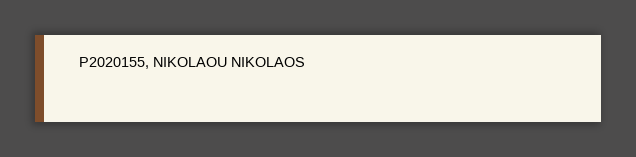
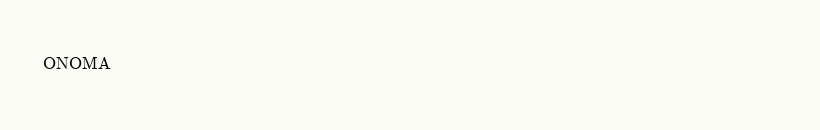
- P2020155, NIKOLAOU NIKOLAOS
+ ΟΝΟΜΑ

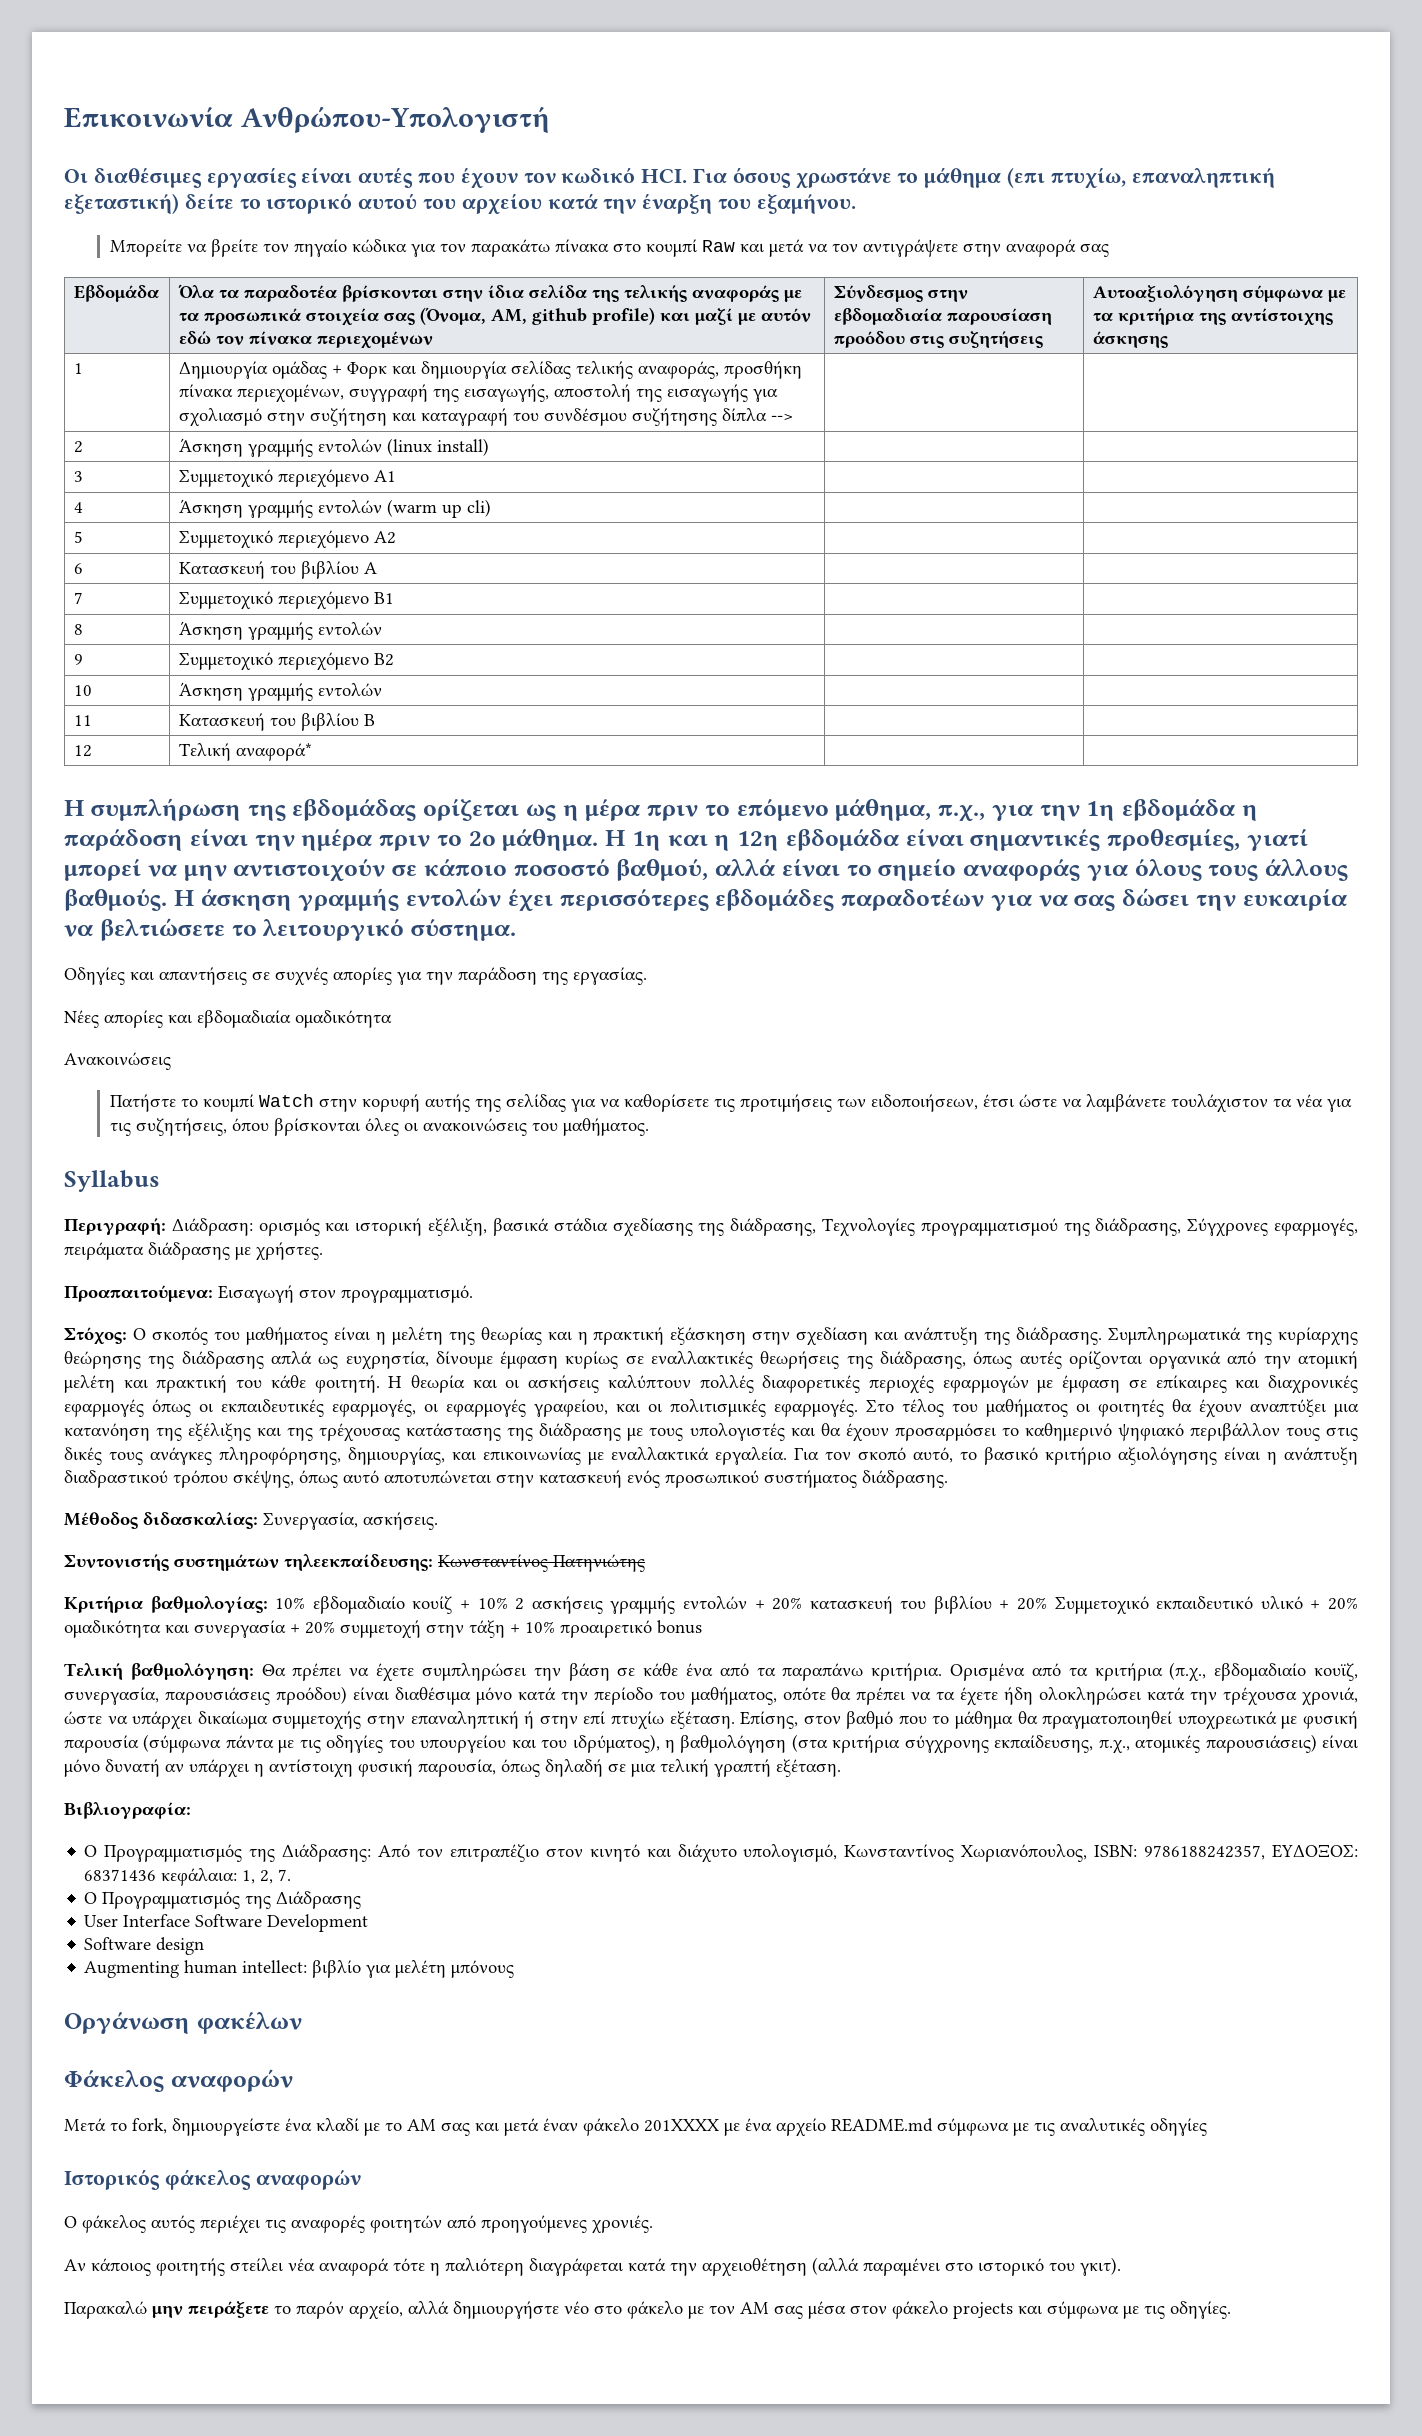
- ΟΝΟΜΑ
+ Επικοινωνία Ανθρώπου-Υπολογιστή
+ Οι διαθέσιμες εργασίες είναι αυτές που έχουν τον κωδικό HCI. Για όσους χρωστάνε το μάθημα (επι πτυχίω, επαναληπτική εξεταστική) δείτε το ιστορικό αυτού του αρχείου κατά την έναρξη του εξαμήνου.
+ Μπορείτε να βρείτε τον πηγαίο κώδικα για τον παρακάτω πίνακα στο κουμπί Raw και μετά να τον αντιγράψετε στην αναφορά σας
+ Εβδομάδα | Όλα τα παραδοτέα βρίσκονται στην ίδια σελίδα της τελικής αναφοράς με τα προσωπικά στοιχεία σας (Όνομα, ΑΜ, github profile) και μαζί με αυτόν εδώ τον πίνακα περιεχομένων | Σύνδεσμος στην εβδομαδιαία παρουσίαση προόδου στις συζητήσεις | Αυτοαξιολόγηση σύμφωνα με τα κριτήρια της αντίστοιχης άσκησης
+ 1 | Δημιουργία ομάδας + Φορκ και δημιουργία σελίδας τελικής αναφοράς, προσθήκη πίνακα περιεχομένων, συγγραφή της εισαγωγής, αποστολή της εισαγωγής για σχολιασμό στην συζήτηση και καταγραφή του συνδέσμου συζήτησης δίπλα --> | |
+ 2 | Άσκηση γραμμής εντολών (linux install) | |
+ 3 | Συμμετοχικό περιεχόμενο A1 | |
+ 4 | Άσκηση γραμμής εντολών (warm up cli) | |
+ 5 | Συμμετοχικό περιεχόμενο A2 | |
+ 6 | Κατασκευή του βιβλίου Α | |
+ 7 | Συμμετοχικό περιεχόμενο B1 | |
+ 8 | Άσκηση γραμμής εντολών | |
+ 9 | Συμμετοχικό περιεχόμενο B2 | |
+ 10 | Άσκηση γραμμής εντολών | |
+ 11 | Κατασκευή του βιβλίου Β | |
+ 12 | Τελική αναφορά* | |
+ Η συμπλήρωση της εβδομάδας ορίζεται ως η μέρα πριν το επόμενο μάθημα, π.χ., για την 1η εβδομάδα η παράδοση είναι την ημέρα πριν το 2ο μάθημα. Η 1η και η 12η εβδομάδα είναι σημαντικές προθεσμίες, γιατί μπορεί να μην αντιστοιχούν σε κάποιο ποσοστό βαθμού, αλλά είναι το σημείο αναφοράς για όλους τους άλλους βαθμούς. Η άσκηση γραμμής εντολών έχει περισσότερες εβδομάδες παραδοτέων για να σας δώσει την ευκαιρία να βελτιώσετε το λειτουργικό σύστημα.
+ Οδηγίες και απαντήσεις σε συχνές απορίες για την παράδοση της εργασίας.
+ Νέες απορίες και εβδομαδιαία ομαδικότητα
+ Ανακοινώσεις
+ Πατήστε το κουμπί Watch στην κορυφή αυτής της σελίδας για να καθορίσετε τις προτιμήσεις των ειδοποιήσεων, έτσι ώστε να λαμβάνετε τουλάχιστον τα νέα για τις συζητήσεις, όπου βρίσκονται όλες οι ανακοινώσεις του μαθήματος.
+ Syllabus
+ Περιγραφή: Διάδραση: ορισμός και ιστορική εξέλιξη, βασικά στάδια σχεδίασης της διάδρασης, Τεχνολογίες προγραμματισμού της διάδρασης, Σύγχρονες εφαρμογές, πειράματα διάδρασης με χρήστες.
+ Προαπαιτούμενα: Εισαγωγή στον προγραμματισμό.
+ Στόχος: Ο σκοπός του μαθήματος είναι η μελέτη της θεωρίας και η πρακτική εξάσκηση στην σχεδίαση και ανάπτυξη της διάδρασης. Συμπληρωματικά της κυρίαρχης θεώρησης της διάδρασης απλά ως ευχρηστία, δίνουμε έμφαση κυρίως σε εναλλακτικές θεωρήσεις της διάδρασης, όπως αυτές ορίζονται οργανικά από την ατομική μελέτη και πρακτική του κάθε φοιτητή. Η θεωρία και οι ασκήσεις καλύπτουν πολλές διαφορετικές περιοχές εφαρμογών με έμφαση σε επίκαιρες και διαχρονικές εφαρμογές όπως οι εκπαιδευτικές εφαρμογές, οι εφαρμογές γραφείου, και οι πολιτισμικές εφαρμογές. Στο τέλος του μαθήματος οι φοιτητές θα έχουν αναπτύξει μια κατανόηση της εξέλιξης και της τρέχουσας κατάστασης της διάδρασης με τους υπολογιστές και θα έχουν προσαρμόσει το καθημερινό ψηφιακό περιβάλλον τους στις δικές τους ανάγκες πληροφόρησης, δημιουργίας, και επικοινωνίας με εναλλακτικά εργαλεία. Για τον σκοπό αυτό, το βασικό κριτήριο αξιολόγησης είναι η ανάπτυξη διαδραστικού τρόπου σκέψης, όπως αυτό αποτυπώνεται στην κατασκευή ενός προσωπικού συστήματος διάδρασης.
+ Μέθοδος διδασκαλίας: Συνεργασία, ασκήσεις.
+ Συντονιστής συστημάτων τηλεεκπαίδευσης: Κωνσταντίνος Πατηνιώτης
+ Κριτήρια βαθμολογίας: 10% εβδομαδιαίο κουίζ + 10% 2 ασκήσεις γραμμής εντολών + 20% κατασκευή του βιβλίου + 20% Συμμετοχικό εκπαιδευτικό υλικό + 20% ομαδικότητα και συνεργασία + 20% συμμετοχή στην τάξη + 10% προαιρετικό bonus
+ Τελική βαθμολόγηση: Θα πρέπει να έχετε συμπληρώσει την βάση σε κάθε ένα από τα παραπάνω κριτήρια. Ορισμένα από τα κριτήρια (π.χ., εβδομαδιαίο κουϊζ, συνεργασία, παρουσιάσεις προόδου) είναι διαθέσιμα μόνο κατά την περίοδο του μαθήματος, οπότε θα πρέπει να τα έχετε ήδη ολοκληρώσει κατά την τρέχουσα χρονιά, ώστε να υπάρχει δικαίωμα συμμετοχής στην επαναληπτική ή στην επί πτυχίω εξέταση. Επίσης, στον βαθμό που το μάθημα θα πραγματοποιηθεί υποχρεωτικά με φυσική παρουσία (σύμφωνα πάντα με τις οδηγίες του υπουργείου και του ιδρύματος), η βαθμολόγηση (στα κριτήρια σύγχρονης εκπαίδευσης, π.χ., ατομικές παρουσιάσεις) είναι μόνο δυνατή αν υπάρχει η αντίστοιχη φυσική παρουσία, όπως δηλαδή σε μια τελική γραπτή εξέταση.
+ Βιβλιογραφία:
+ Ο Προγραμματισμός της Διάδρασης: Από τον επιτραπέζιο στον κινητό και διάχυτο υπολογισμό, Κωνσταντίνος Χωριανόπουλος, ISBN: 9786188242357, ΕΥΔΟΞΟΣ: 68371436 κεφάλαια: 1, 2, 7.
+ Ο Προγραμματισμός της Διάδρασης
+ User Interface Software Development
+ Software design
+ Augmenting human intellect: βιβλίο για μελέτη μπόνους
+ Οργάνωση φακέλων
+ Φάκελος αναφορών
+ Μετά το fork, δημιουργείστε ένα κλαδί με το ΑΜ σας και μετά έναν φάκελο 201XXXX με ένα αρχείο README.md σύμφωνα με τις αναλυτικές οδηγίες
+ Ιστορικός φάκελος αναφορών
+ Ο φάκελος αυτός περιέχει τις αναφορές φοιτητών από προηγούμενες χρονιές.
+ Αν κάποιος φοιτητής στείλει νέα αναφορά τότε η παλιότερη διαγράφεται κατά την αρχειοθέτηση (αλλά παραμένει στο ιστορικό του γκιτ).
+ Παρακαλώ μην πειράξετε το παρόν αρχείο, αλλά δημιουργήστε νέο στο φάκελο με τον ΑΜ σας μέσα στον φάκελο projects και σύμφωνα με τις οδηγίες.

